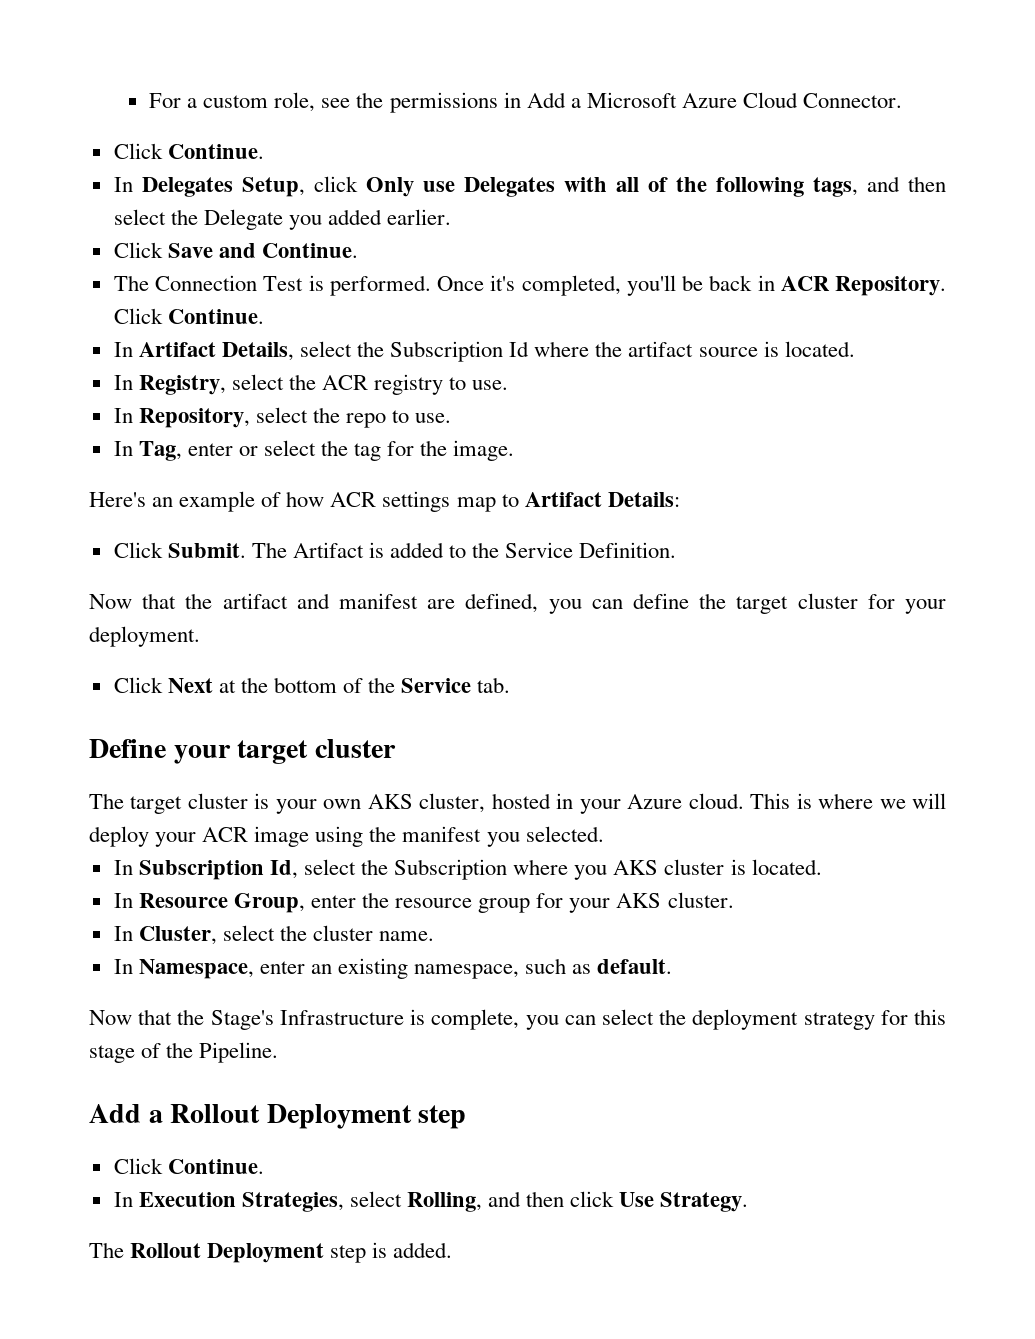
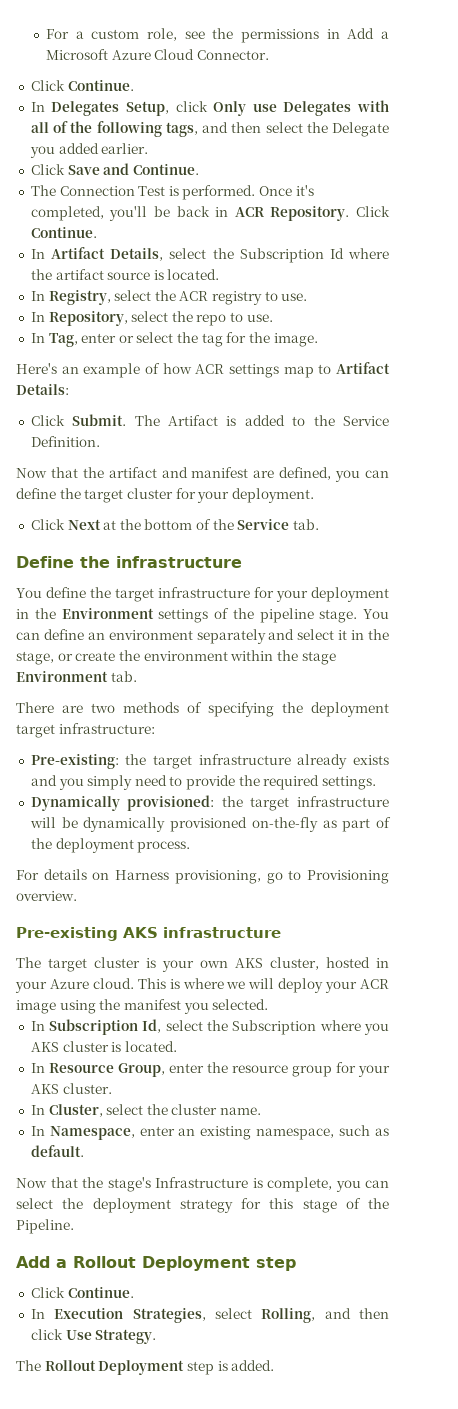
- Define your target cluster
+ Define the infrastructure
+ You define the target infrastructure for your deployment in the Environment settings of the pipeline stage. You can define an environment separately and select it in the stage, or create the environment within the stage Environment tab.
+ There are two methods of specifying the deployment target infrastructure:
+ Pre-existing: the target infrastructure already exists and you simply need to provide the required settings.
+ Dynamically provisioned: the target infrastructure will be dynamically provisioned on-the-fly as part of the deployment process.
+ For details on Harness provisioning, go to Provisioning overview.
+ Pre-existing AKS infrastructure
- Now that the Stage's Infrastructure is complete, you can select the deployment strategy for this stage of the Pipeline.
+ Now that the stage's Infrastructure is complete, you can select the deployment strategy for this stage of the Pipeline.

